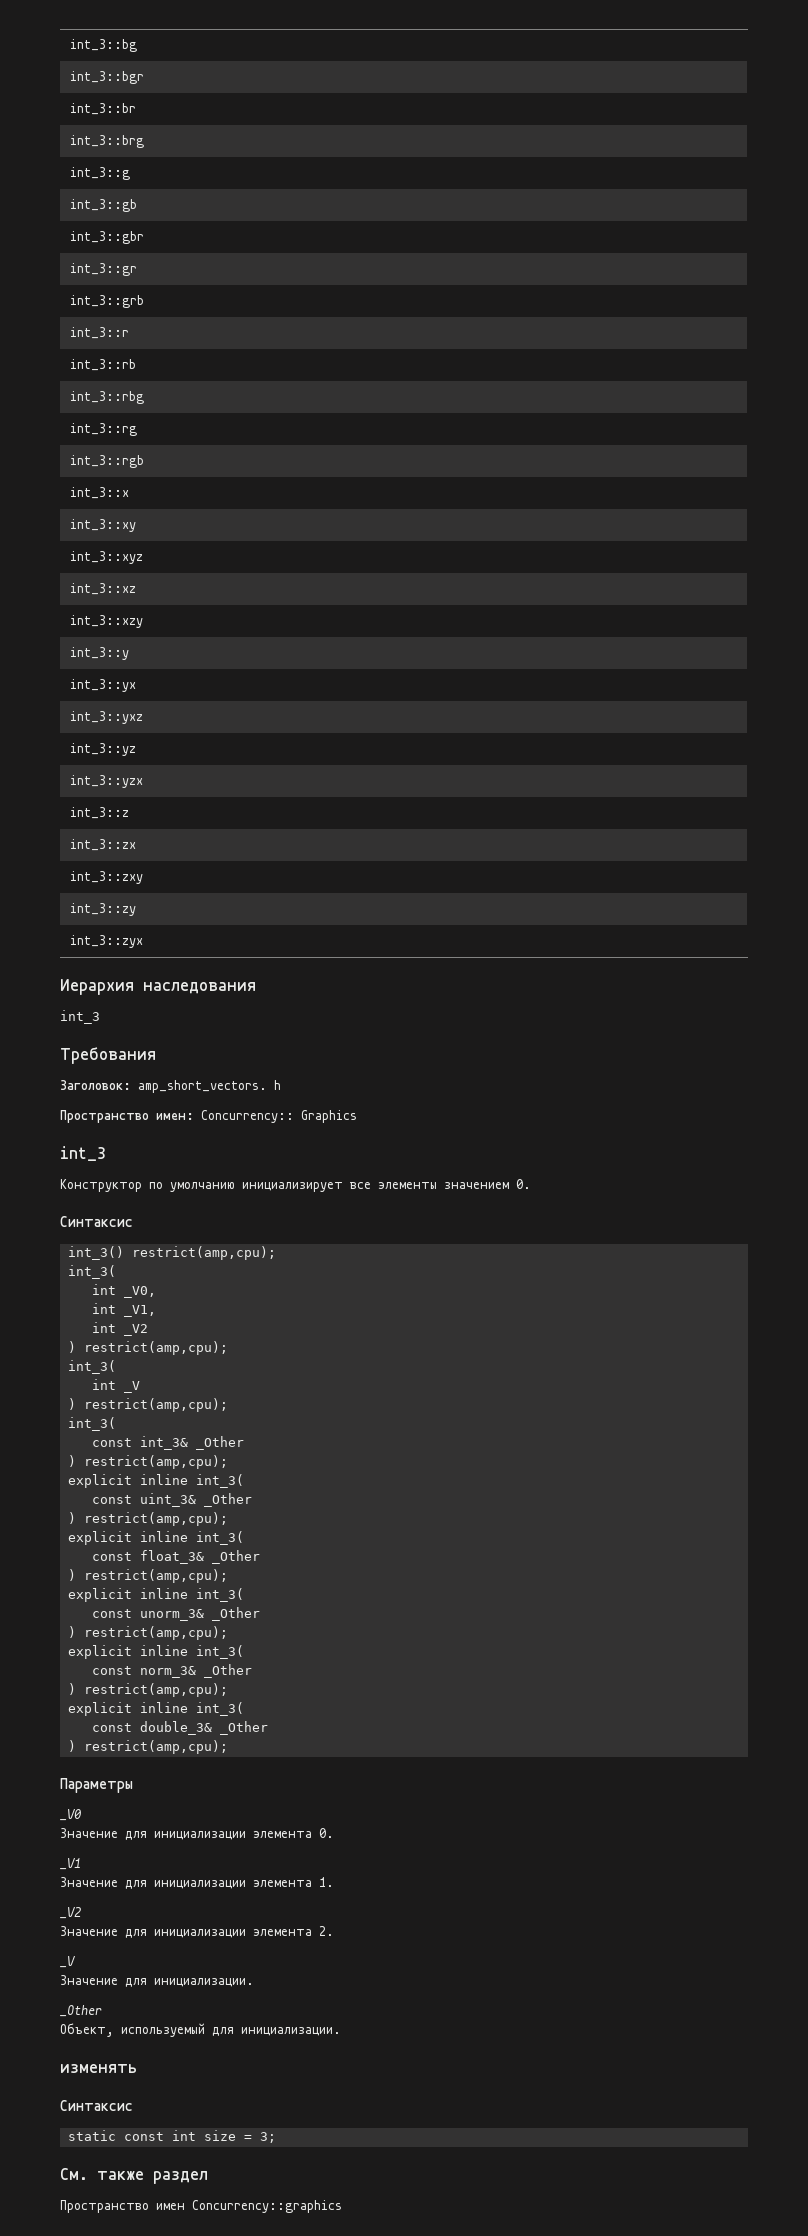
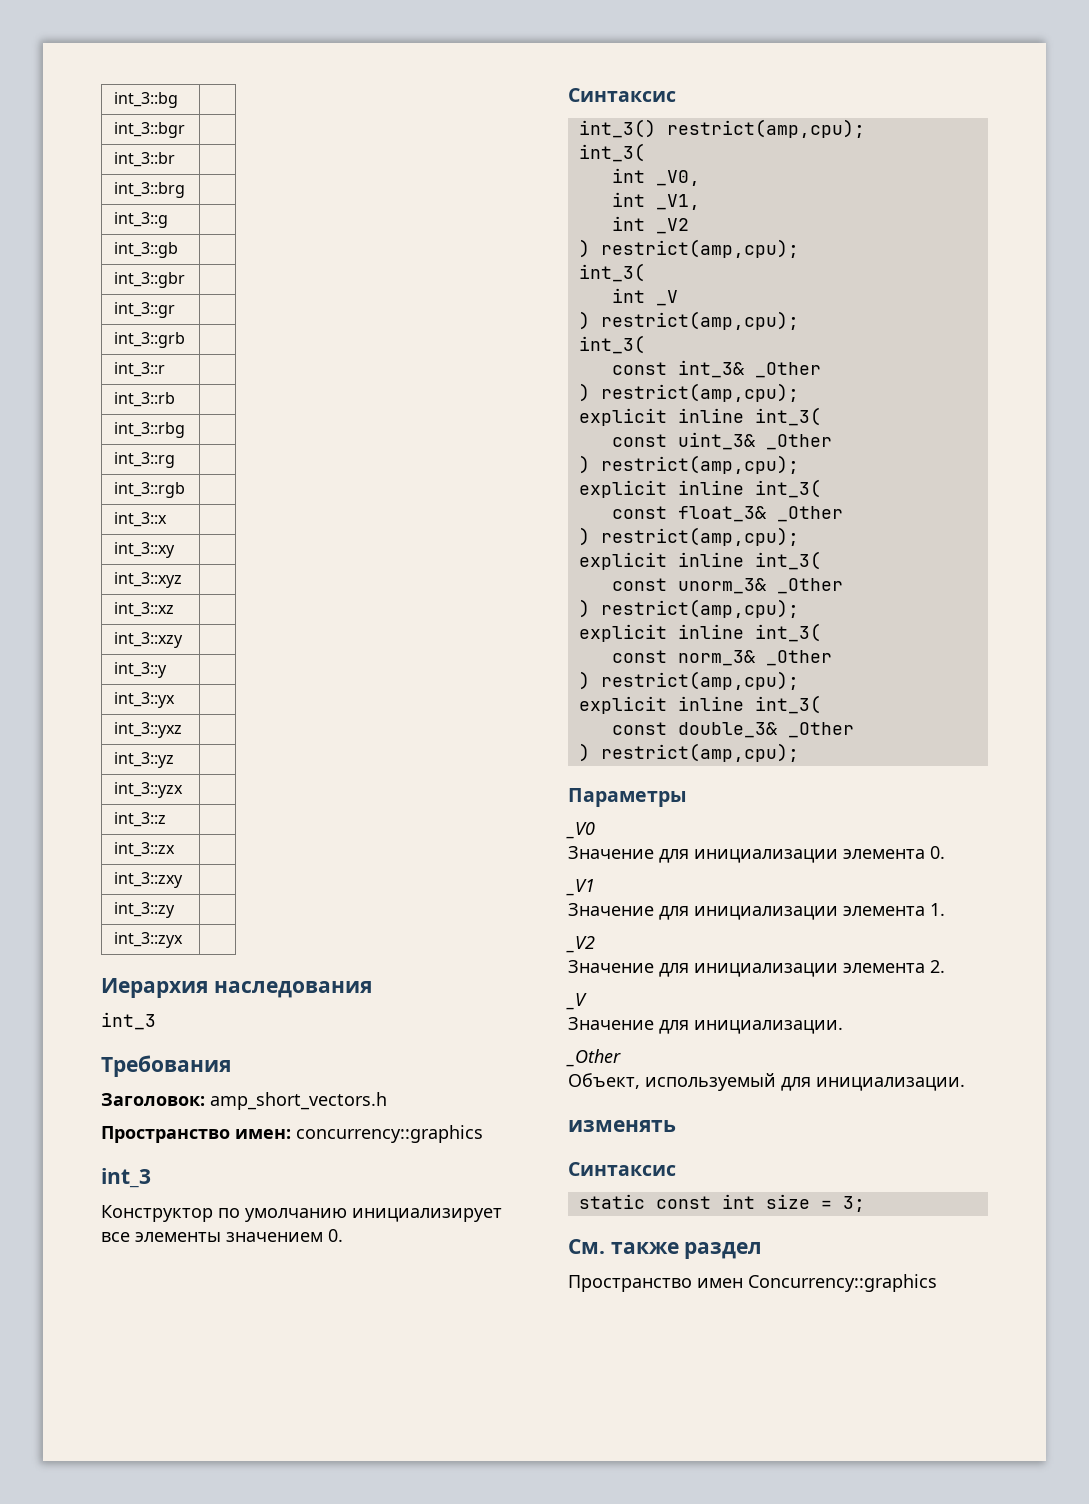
- Заголовок: amp_short_vectors. h
+ Заголовок: amp_short_vectors.h
- Пространство имен: Concurrency:: Graphics
+ Пространство имен: concurrency::graphics

